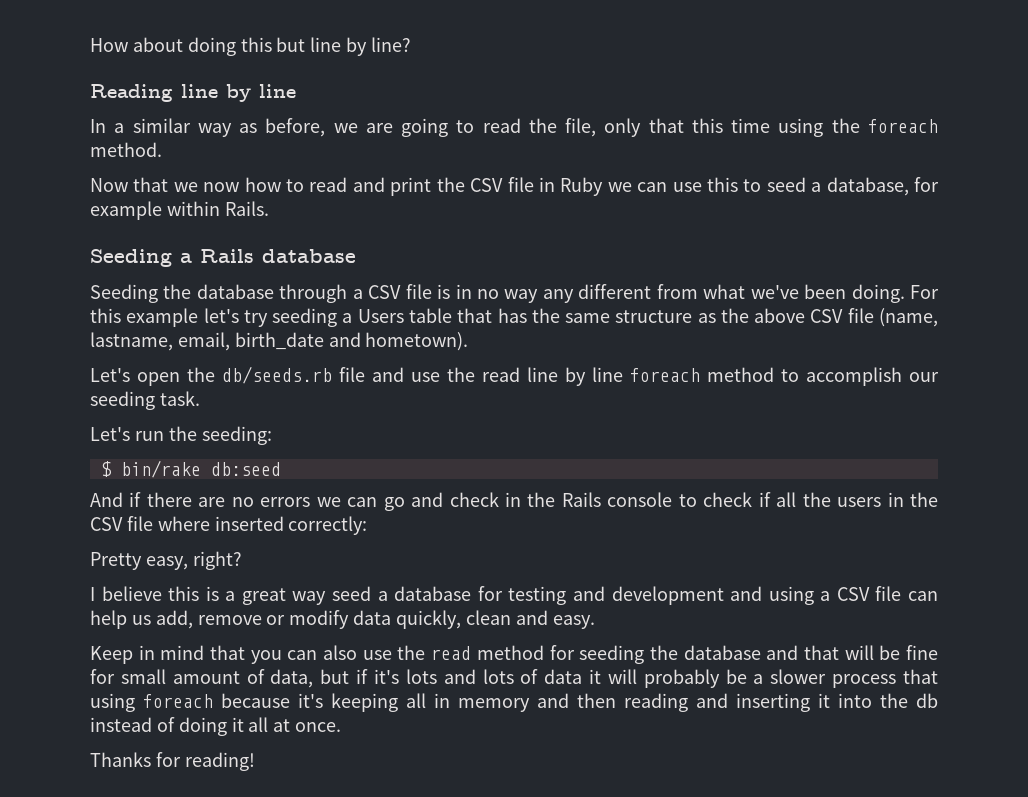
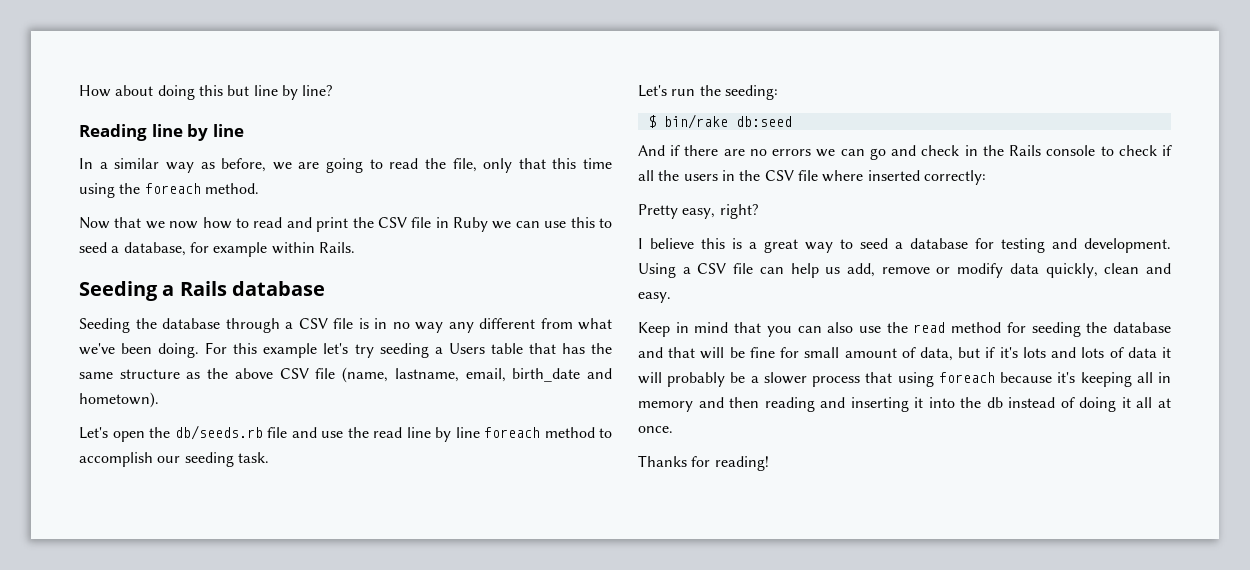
- I believe this is a great way seed a database for testing and development and using a CSV file can help us add, remove or modify data quickly, clean and easy.
+ I believe this is a great way to seed a database for testing and development. Using a CSV file can help us add, remove or modify data quickly, clean and easy.

